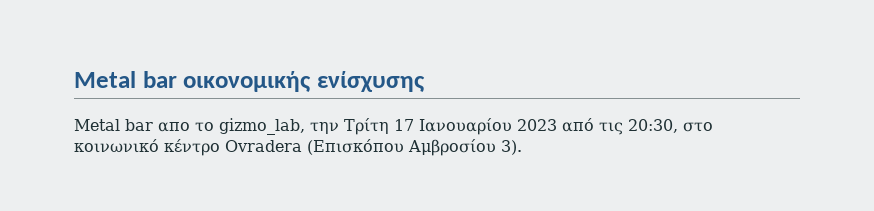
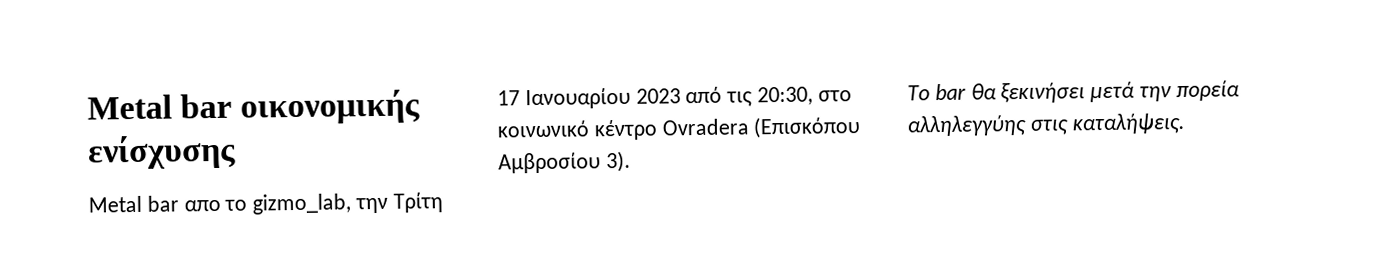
+ Το bar θα ξεκινήσει μετά την πορεία αλληλεγγύης στις καταλήψεις.

